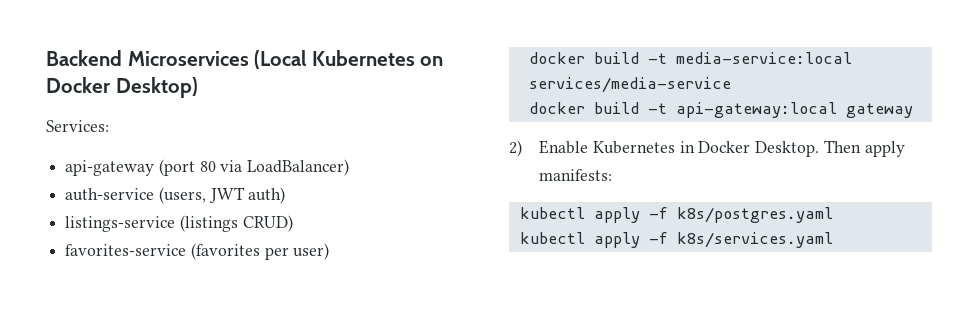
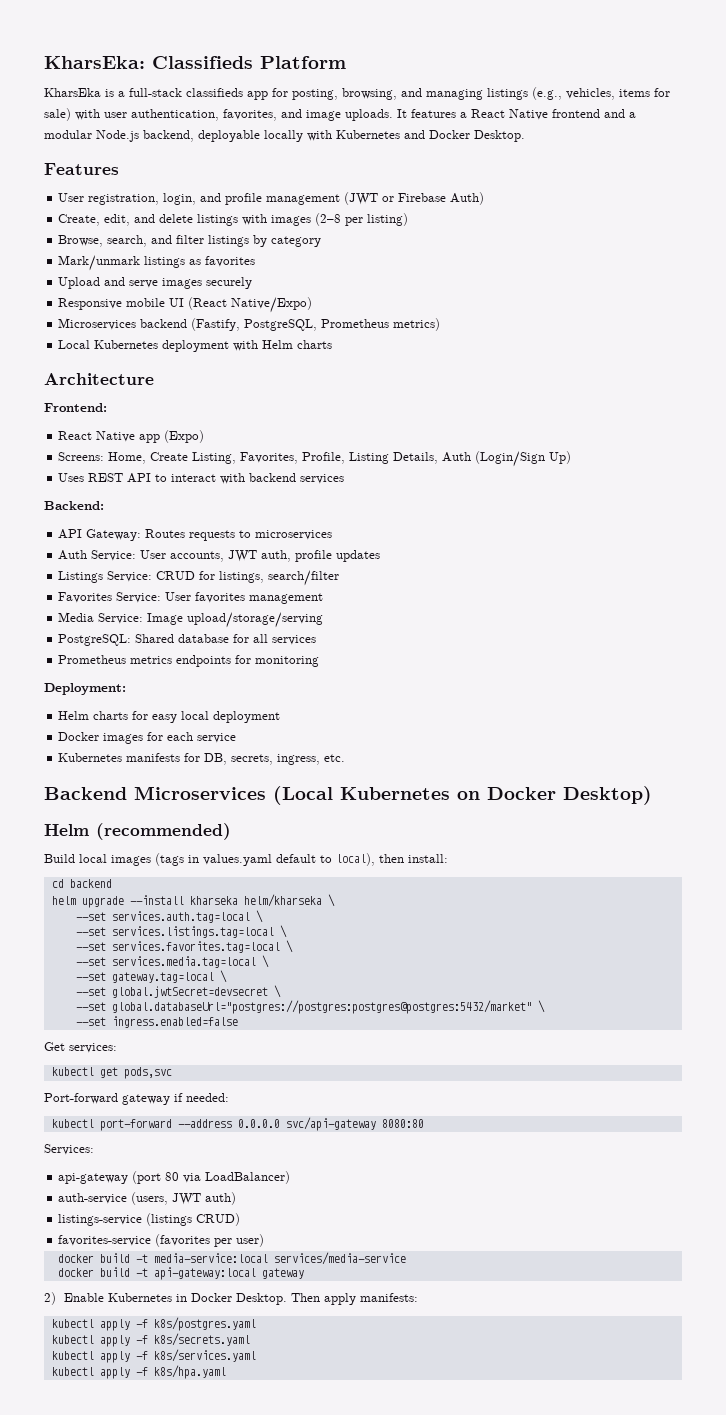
+ KharsEka: Classifieds Platform
+ KharsEka is a full-stack classifieds app for posting, browsing, and managing listings (e.g., vehicles, items for sale) with user authentication, favorites, and image uploads. It features a React Native frontend and a modular Node.js backend, deployable locally with Kubernetes and Docker Desktop.
+ Features
+ User registration, login, and profile management (JWT or Firebase Auth)
+ Create, edit, and delete listings with images (2–8 per listing)
+ Browse, search, and filter listings by category
+ Mark/unmark listings as favorites
+ Upload and serve images securely
+ Responsive mobile UI (React Native/Expo)
+ Microservices backend (Fastify, PostgreSQL, Prometheus metrics)
+ Local Kubernetes deployment with Helm charts
+ Architecture
+ Frontend:
+ React Native app (Expo)
+ Screens: Home, Create Listing, Favorites, Profile, Listing Details, Auth (Login/Sign Up)
+ Uses REST API to interact with backend services
+ Backend:
+ API Gateway: Routes requests to microservices
+ Auth Service: User accounts, JWT auth, profile updates
+ Listings Service: CRUD for listings, search/filter
+ Favorites Service: User favorites management
+ Media Service: Image upload/storage/serving
+ PostgreSQL: Shared database for all services
+ Prometheus metrics endpoints for monitoring
+ Deployment:
+ Helm charts for easy local deployment
+ Docker images for each service
+ Kubernetes manifests for DB, secrets, ingress, etc.
+ Helm (recommended)
+ Build local images (tags in values.yaml default to local), then install:
+ cd backend
+ helm upgrade --install kharseka helm/kharseka \
+ --set services.auth.tag=local \
+ --set services.listings.tag=local \
+ --set services.favorites.tag=local \
+ --set services.media.tag=local \
+ --set gateway.tag=local \
+ --set global.jwtSecret=devsecret \
+ --set global.databaseUrl="postgres://postgres:postgres@postgres:5432/market" \
+ --set ingress.enabled=false
+ Get services:
+ kubectl get pods,svc
+ Port-forward gateway if needed:
+ kubectl port-forward --address 0.0.0.0 svc/api-gateway 8080:80
+ kubectl apply -f k8s/secrets.yaml
+ kubectl apply -f k8s/hpa.yaml

